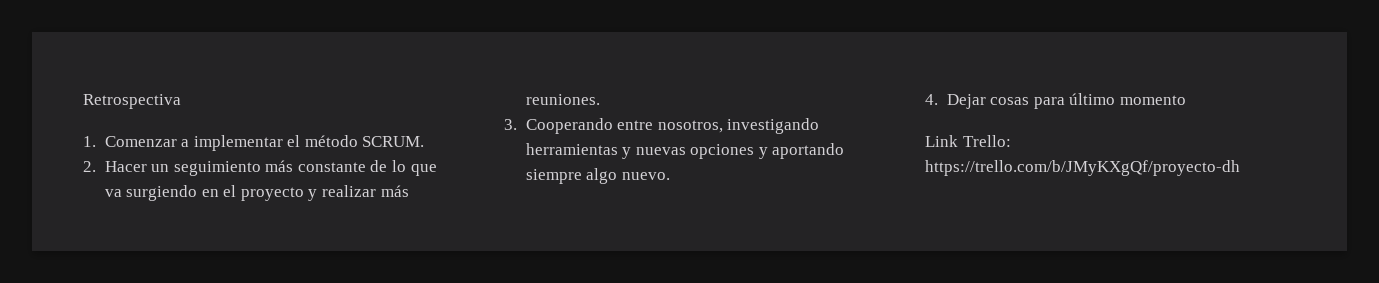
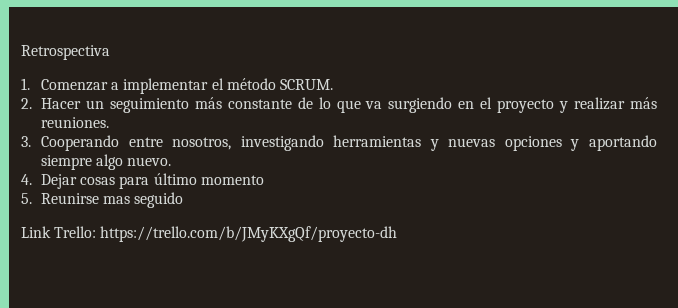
+ 5. Reunirse mas seguido

